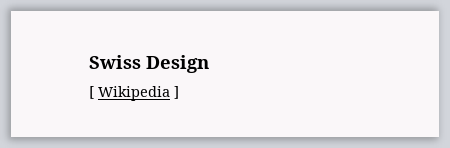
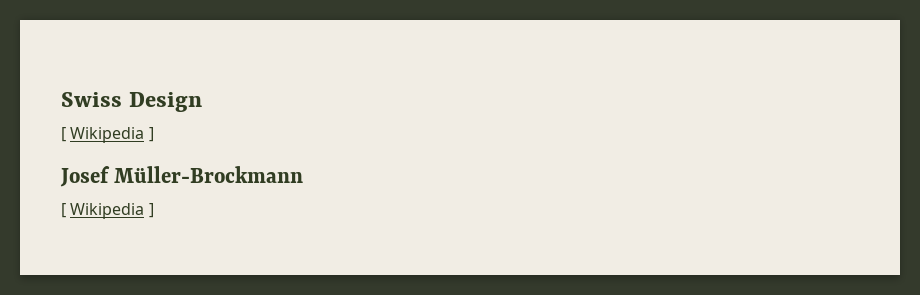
+ Josef Müller-Brockmann
+ [ Wikipedia ]

